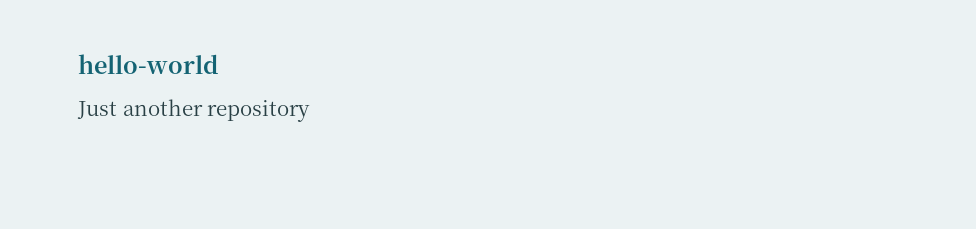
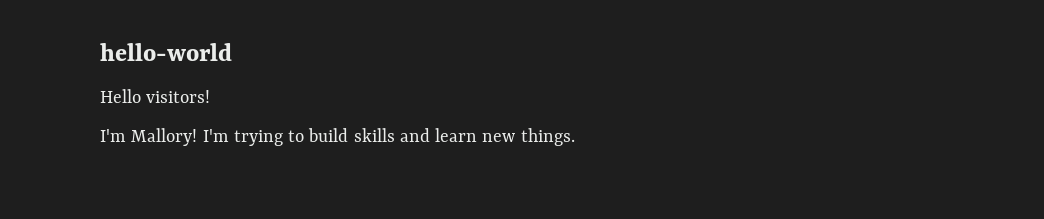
- Just another repository
+ Hello visitors!
+ I'm Mallory! I'm trying to build skills and learn new things.

